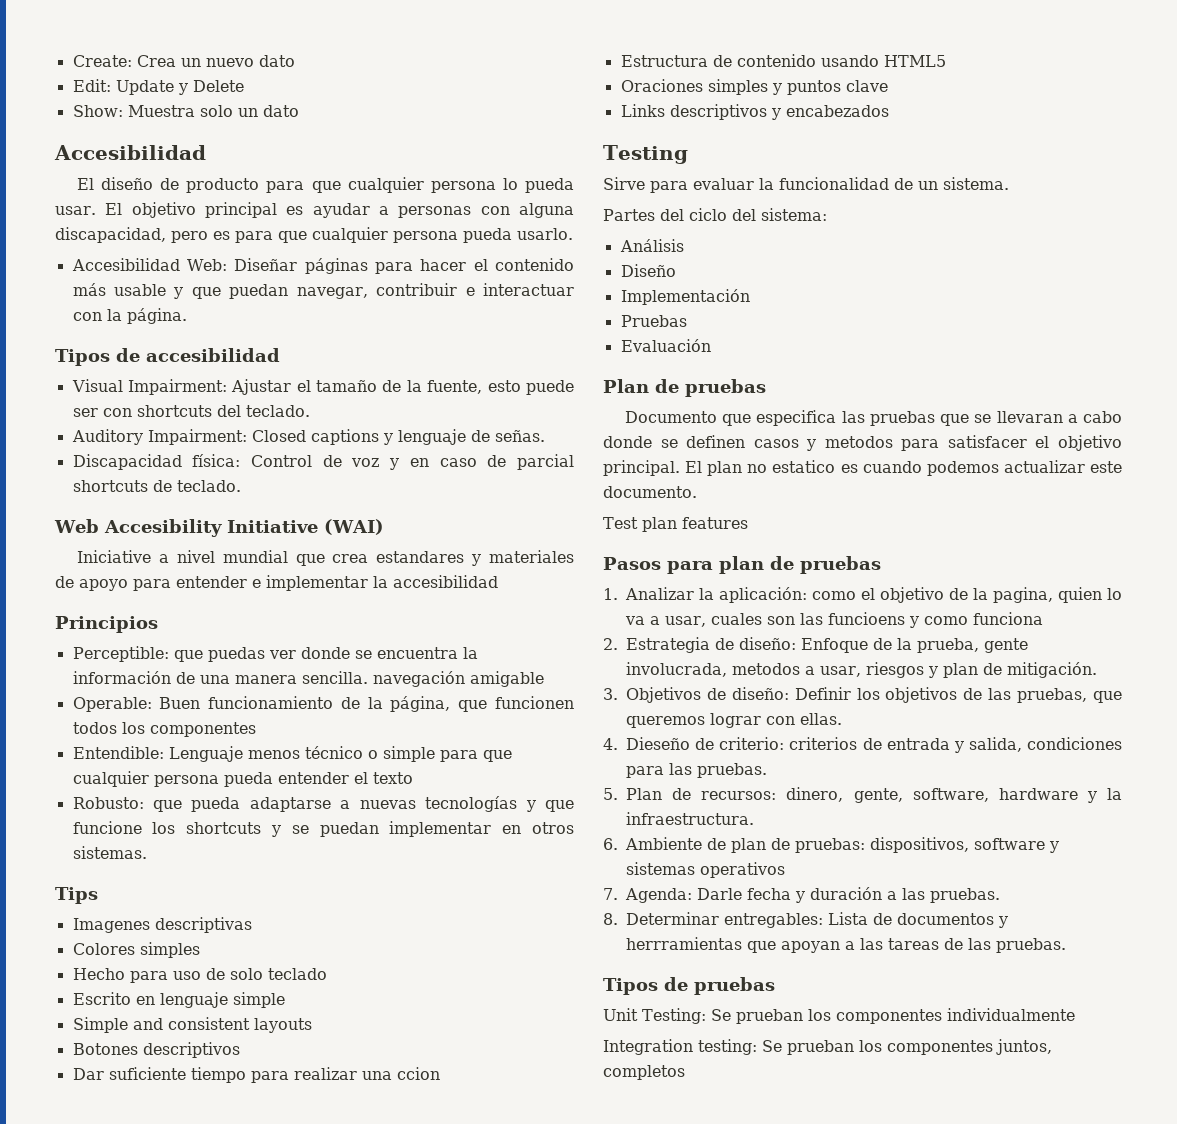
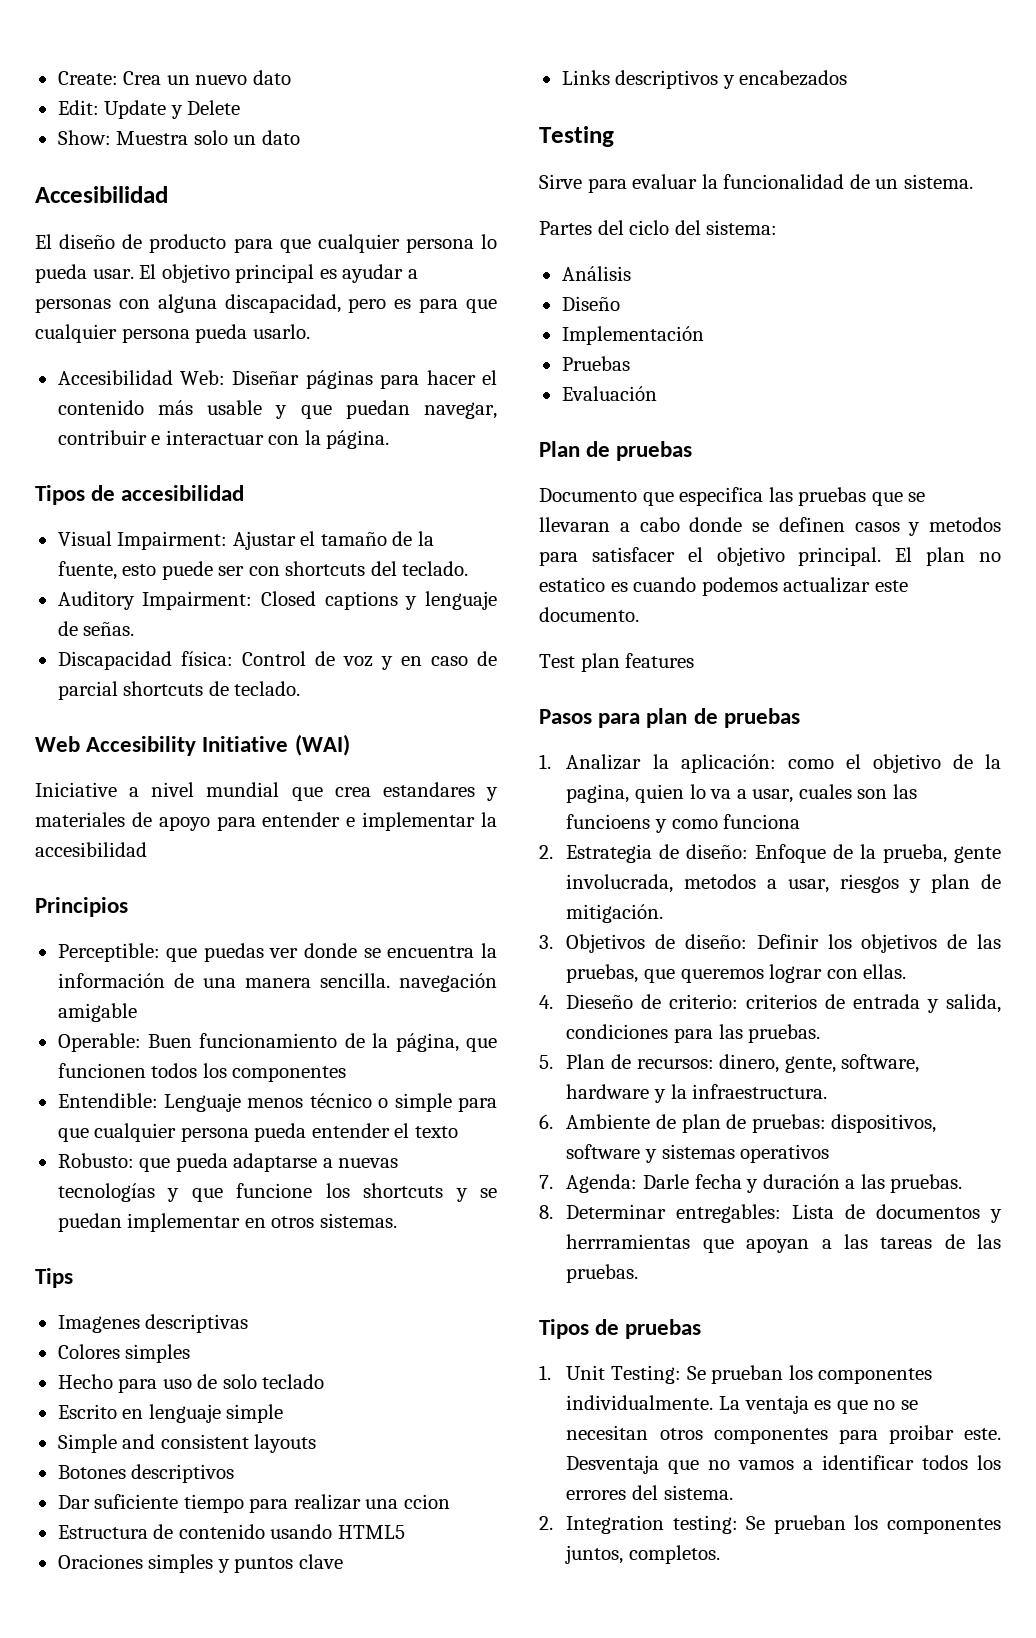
- Unit Testing: Se prueban los componentes individualmente
- Integration testing: Se prueban los componentes juntos, completos
+ 1. Unit Testing: Se prueban los componentes individualmente. La ventaja es que no se necesitan otros componentes para proibar este. Desventaja que no vamos a identificar todos los errores del sistema.
+ 2. Integration testing: Se prueban los componentes juntos, completos.

